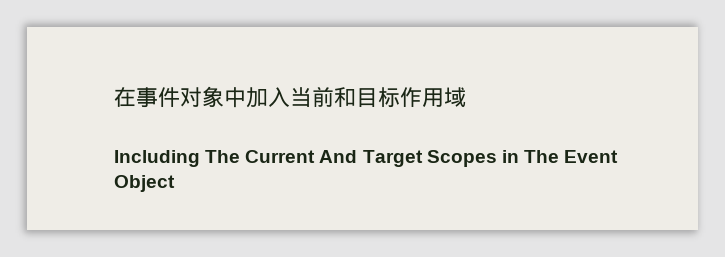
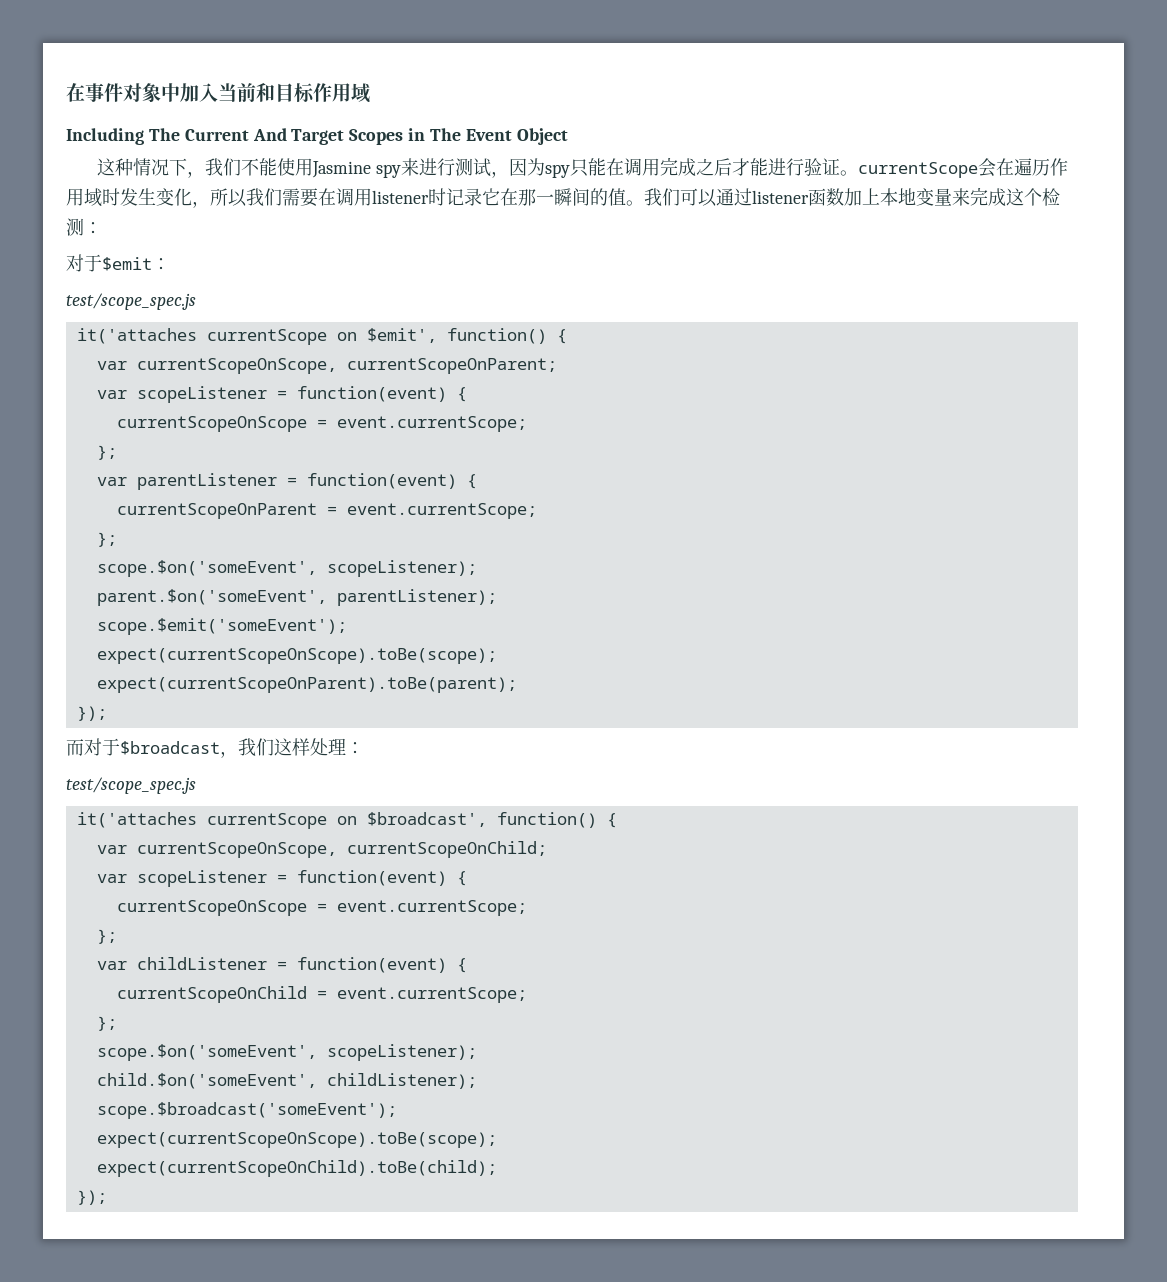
+ 这种情况下，我们不能使用Jasmine spy来进行测试，因为spy只能在调用完成之后才能进行验证。currentScope会在遍历作用域时发生变化，所以我们需要在调用listener时记录它在那一瞬间的值。我们可以通过listener函数加上本地变量来完成这个检测：
+ 对于$emit：
+ test/scope_spec.js
+ it('attaches currentScope on $emit', function() {
+ var currentScopeOnScope, currentScopeOnParent;
+ var scopeListener = function(event) {
+ currentScopeOnScope = event.currentScope;
+ };
+ var parentListener = function(event) {
+ currentScopeOnParent = event.currentScope;
+ };
+ scope.$on('someEvent', scopeListener);
+ parent.$on('someEvent', parentListener);
+ scope.$emit('someEvent');
+ expect(currentScopeOnScope).toBe(scope);
+ expect(currentScopeOnParent).toBe(parent);
+ });
+ 而对于$broadcast，我们这样处理：
+ test/scope_spec.js
+ it('attaches currentScope on $broadcast', function() {
+ var currentScopeOnScope, currentScopeOnChild;
+ var scopeListener = function(event) {
+ currentScopeOnScope = event.currentScope;
+ };
+ var childListener = function(event) {
+ currentScopeOnChild = event.currentScope;
+ };
+ scope.$on('someEvent', scopeListener);
+ child.$on('someEvent', childListener);
+ scope.$broadcast('someEvent');
+ expect(currentScopeOnScope).toBe(scope);
+ expect(currentScopeOnChild).toBe(child);
+ });

